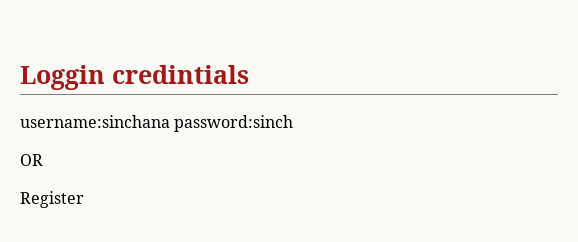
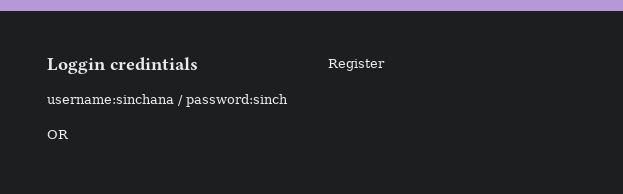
- username:sinchana password:sinch
+ username:sinchana / password:sinch

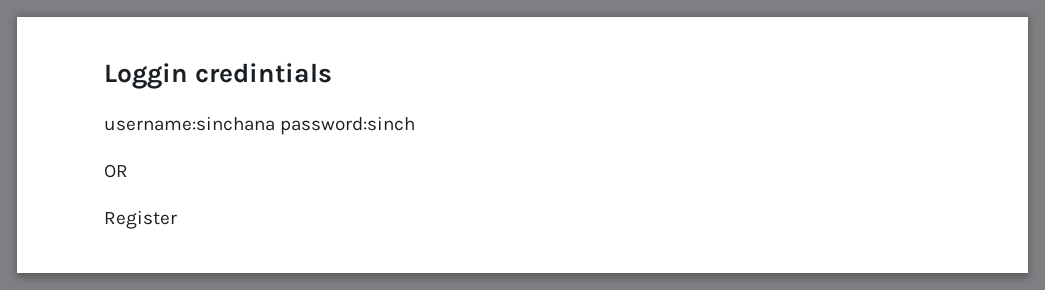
- username:sinchana / password:sinch
+ username:sinchana password:sinch

